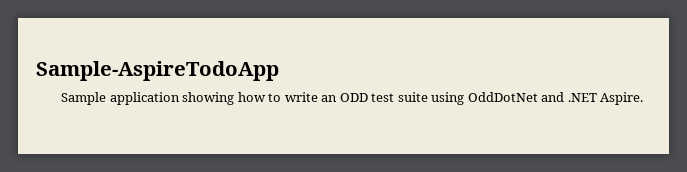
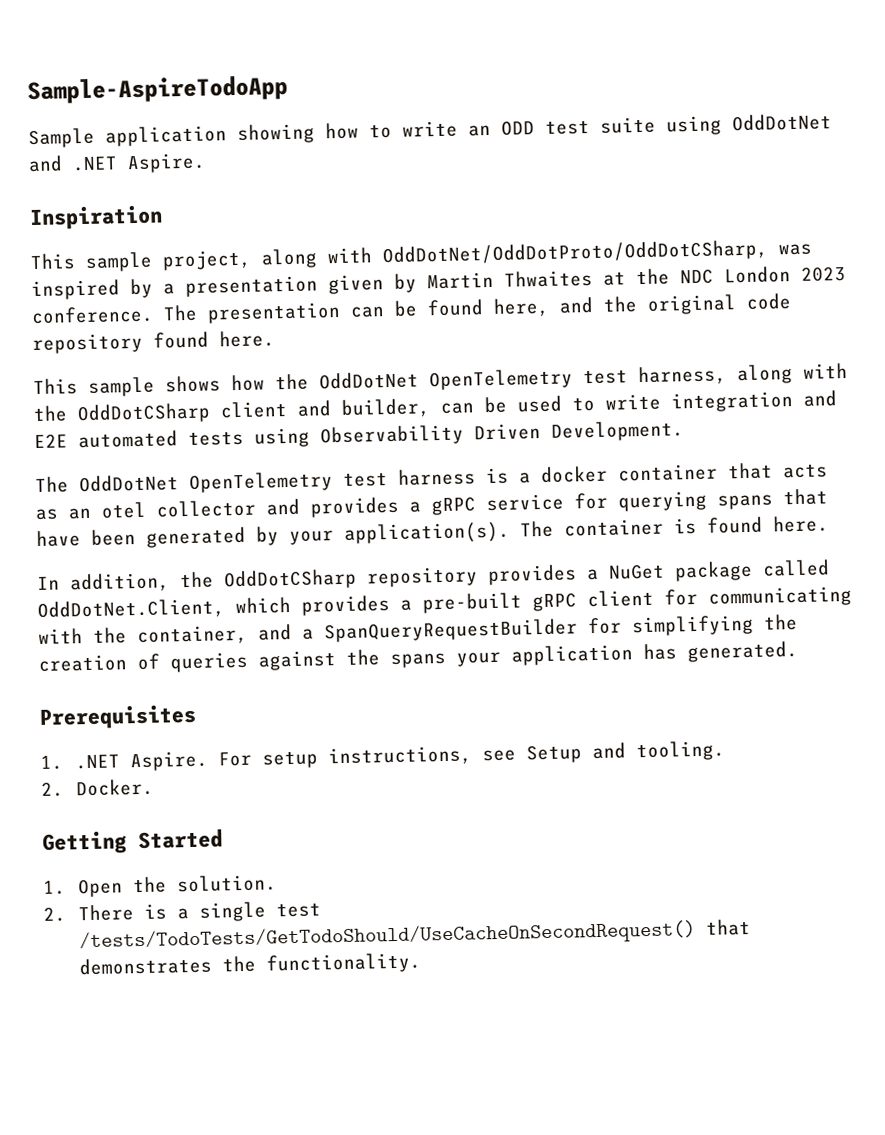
+ Inspiration
+ This sample project, along with OddDotNet/OddDotProto/OddDotCSharp, was inspired by a presentation given by Martin Thwaites at the NDC London 2023 conference. The presentation can be found here, and the original code repository found here.
+ This sample shows how the OddDotNet OpenTelemetry test harness, along with the OddDotCSharp client and builder, can be used to write integration and E2E automated tests using Observability Driven Development.
+ The OddDotNet OpenTelemetry test harness is a docker container that acts as an otel collector and provides a gRPC service for querying spans that have been generated by your application(s). The container is found here.
+ In addition, the OddDotCSharp repository provides a NuGet package called OddDotNet.Client, which provides a pre-built gRPC client for communicating with the container, and a SpanQueryRequestBuilder for simplifying the creation of queries against the spans your application has generated.
+ Prerequisites
+ 1. .NET Aspire. For setup instructions, see Setup and tooling.
+ 2. Docker.
+ Getting Started
+ 1. Open the solution.
+ 2. There is a single test /tests/TodoTests/GetTodoShould/UseCacheOnSecondRequest() that demonstrates the functionality.

